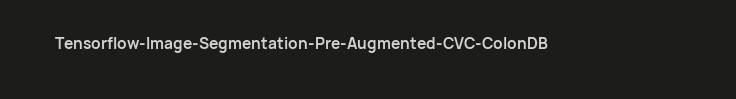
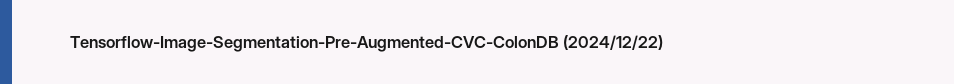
- Tensorflow-Image-Segmentation-Pre-Augmented-CVC-ColonDB
+ Tensorflow-Image-Segmentation-Pre-Augmented-CVC-ColonDB (2024/12/22)

